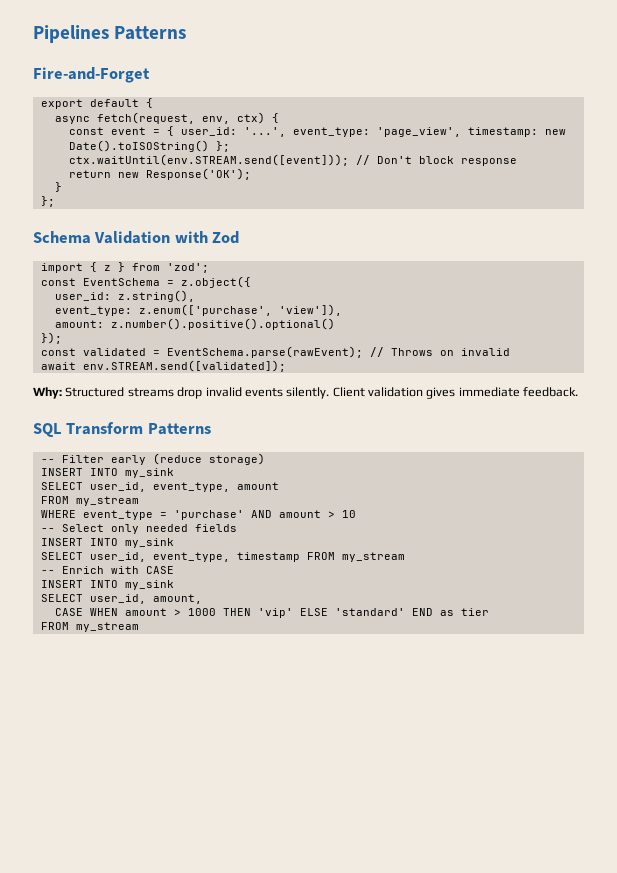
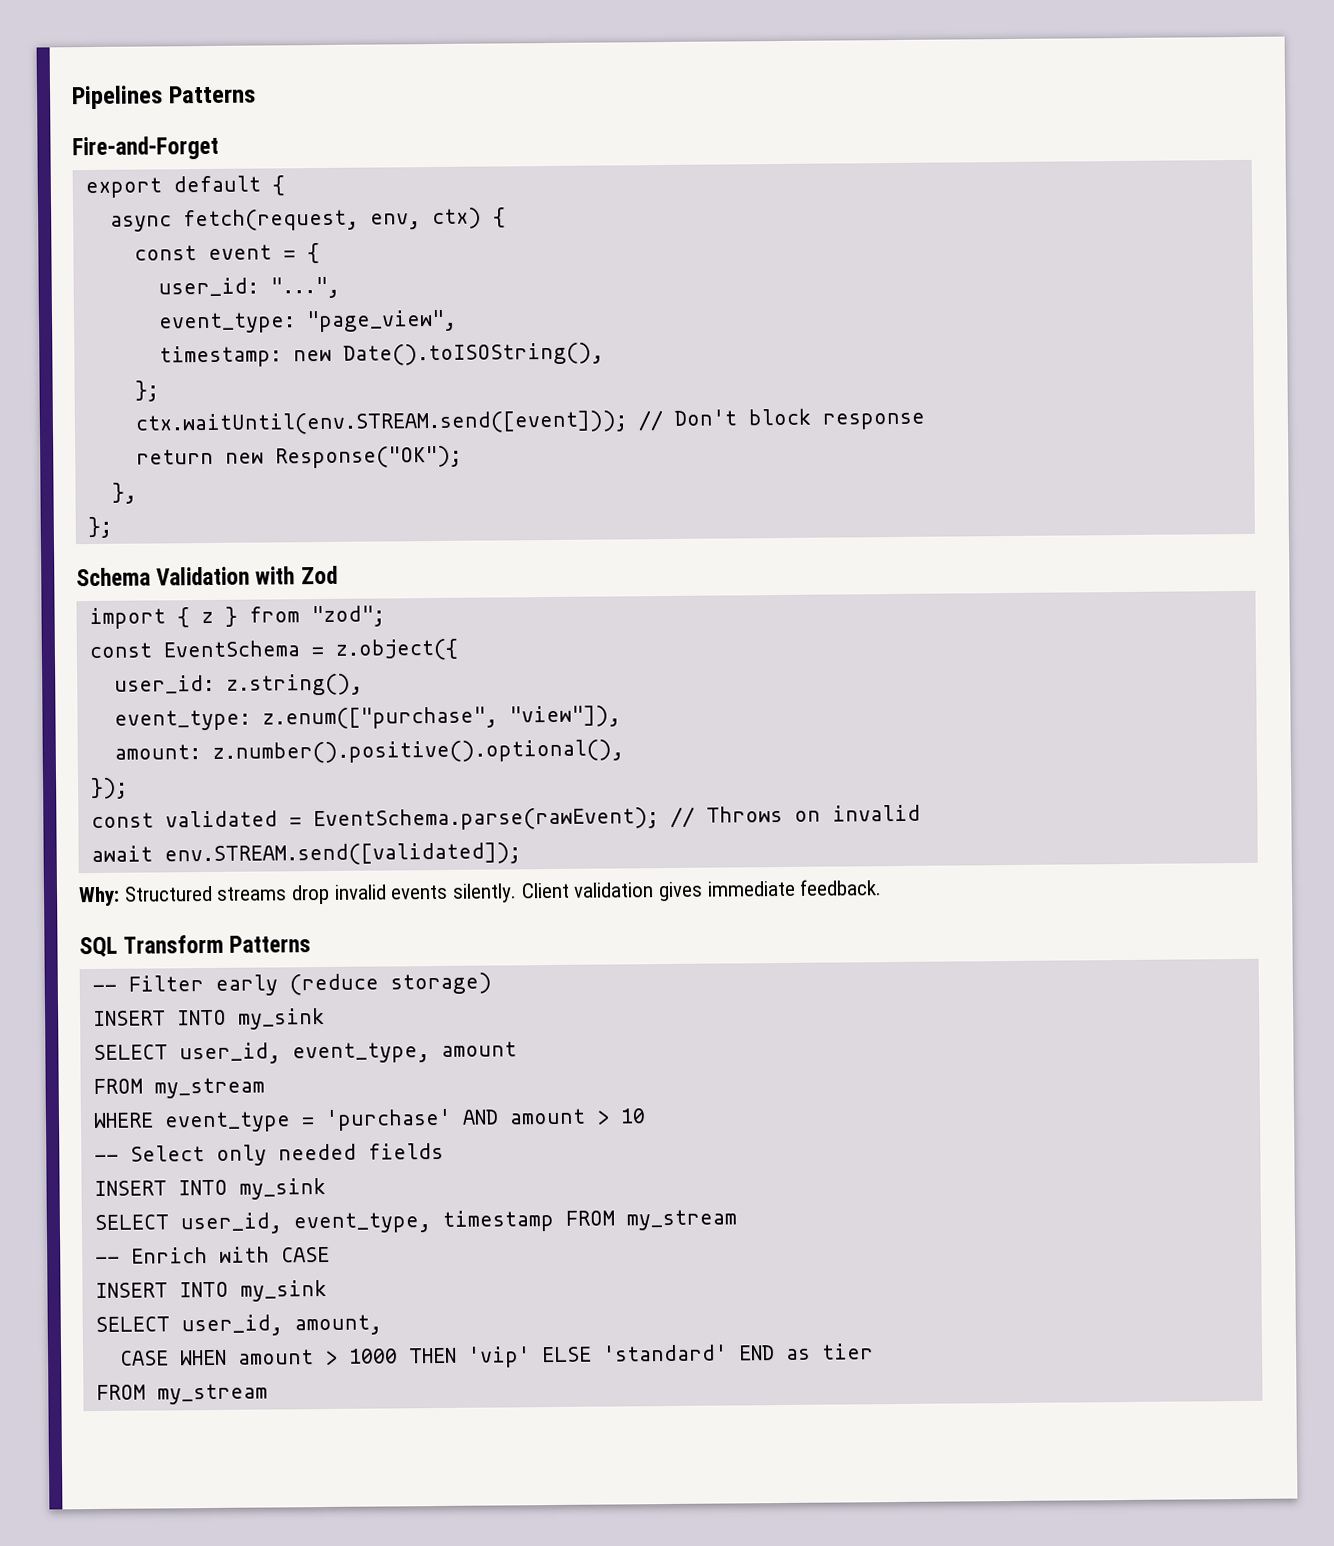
- const event = { user_id: '...', event_type: 'page_view', timestamp: new Date().toISOString() };
+ const event = {
+ user_id: "...",
+ event_type: "page_view",
+ timestamp: new Date().toISOString(),
+ };
- return new Response('OK');
- }
+ return new Response("OK");
+ },
- import { z } from 'zod';
+ import { z } from "zod";
- event_type: z.enum(['purchase', 'view']),
+ event_type: z.enum(["purchase", "view"]),
- amount: z.number().positive().optional()
+ amount: z.number().positive().optional(),

